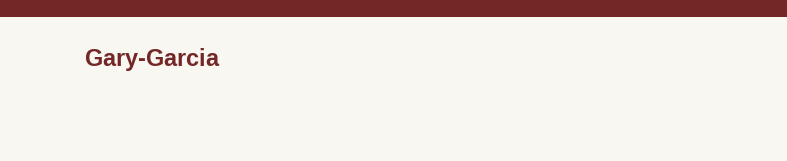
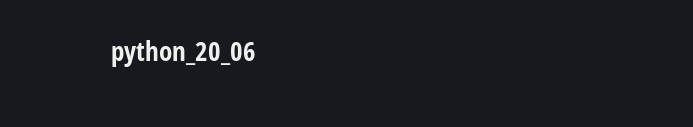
- Gary-Garcia
+ python_20_06

